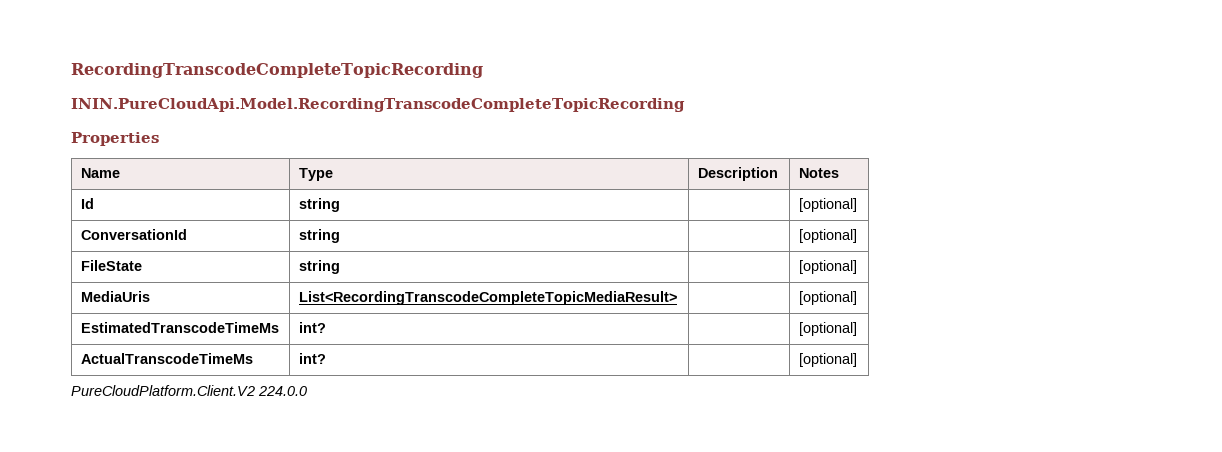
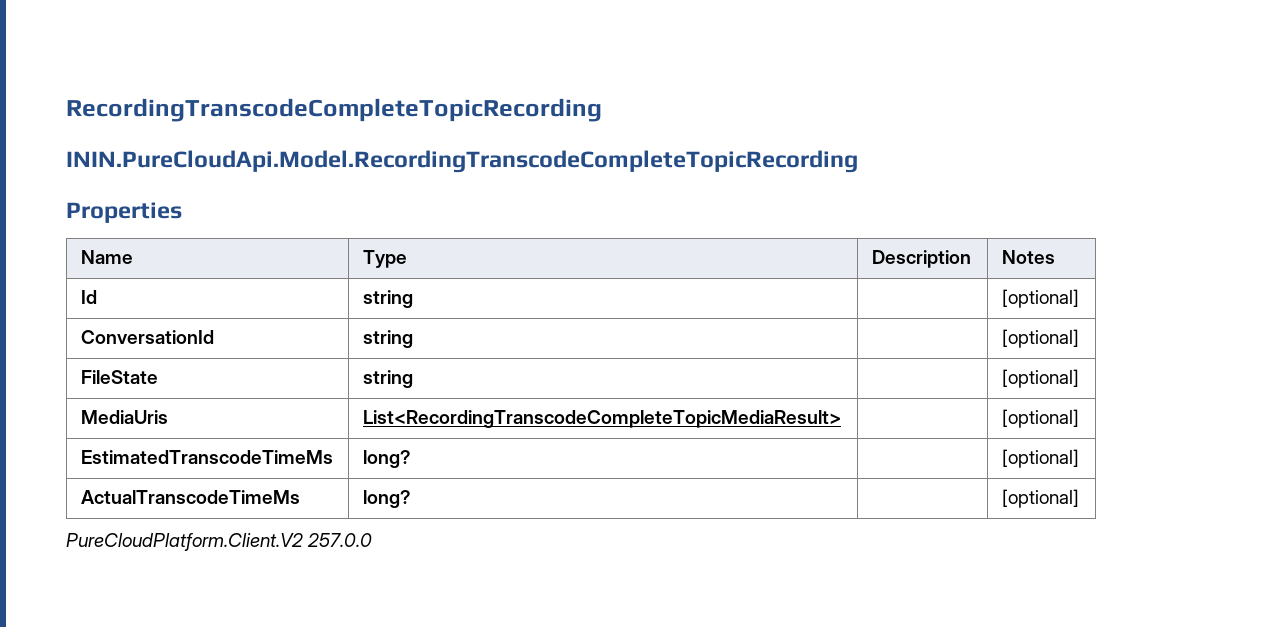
- EstimatedTranscodeTimeMs | int? | | [optional]
+ EstimatedTranscodeTimeMs | long? | | [optional]
- ActualTranscodeTimeMs | int? | | [optional]
+ ActualTranscodeTimeMs | long? | | [optional]
- PureCloudPlatform.Client.V2 224.0.0
+ PureCloudPlatform.Client.V2 257.0.0

